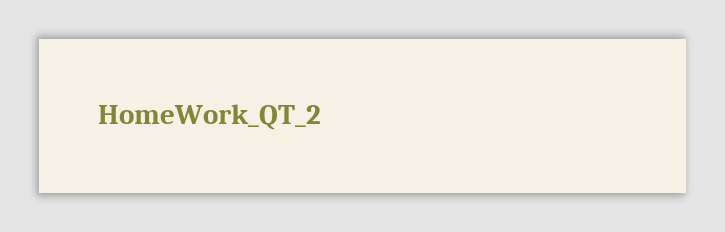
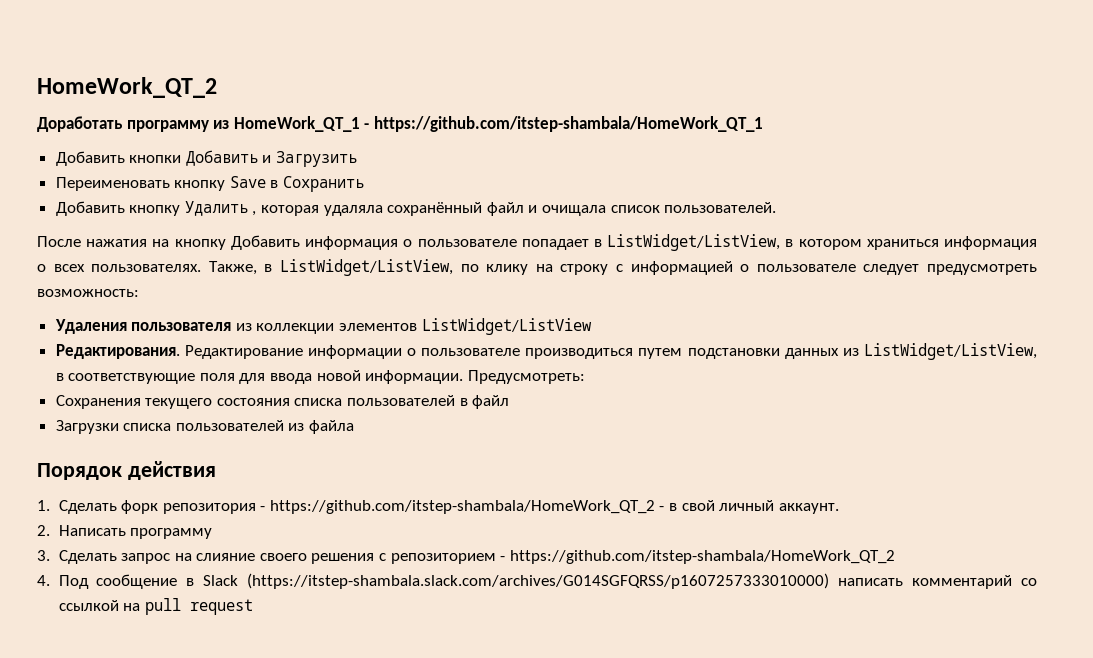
+ Доработать программу из HomeWork_QT_1 - https://github.com/itstep-shambala/HomeWork_QT_1
+ Добавить кнопки Добавить и Загрузить
+ Переименовать кнопку Save в Сохранить
+ Добавить кнопку Удалить , которая удаляла сохранённый файл и очищала список пользователей.
+ После нажатия на кнопку Добавить информация о пользователе попадает в ListWidget/ListView, в котором храниться информация о всех пользователях. Также, в ListWidget/ListView, по клику на строку с информацией о пользователе следует предусмотреть возможность:
+ Удаления пользователя из коллекции элементов ListWidget/ListView
+ Редактирования. Редактирование информации о пользователе производиться путем подстановки данных из ListWidget/ListView, в соответствующие поля для ввода новой информации. Предусмотреть:
+ Сохранения текущего состояния списка пользователей в файл
+ Загрузки списка пользователей из файла
+ Порядок действия
+ 1. Сделать форк репозитория - https://github.com/itstep-shambala/HomeWork_QT_2 - в свой личный аккаунт.
+ 2. Написать программу
+ 3. Сделать запрос на слияние своего решения с репозиторием - https://github.com/itstep-shambala/HomeWork_QT_2
+ 4. Под сообщение в Slack (https://itstep-shambala.slack.com/archives/G014SGFQRSS/p1607257333010000) написать комментарий со ссылкой на pull request

